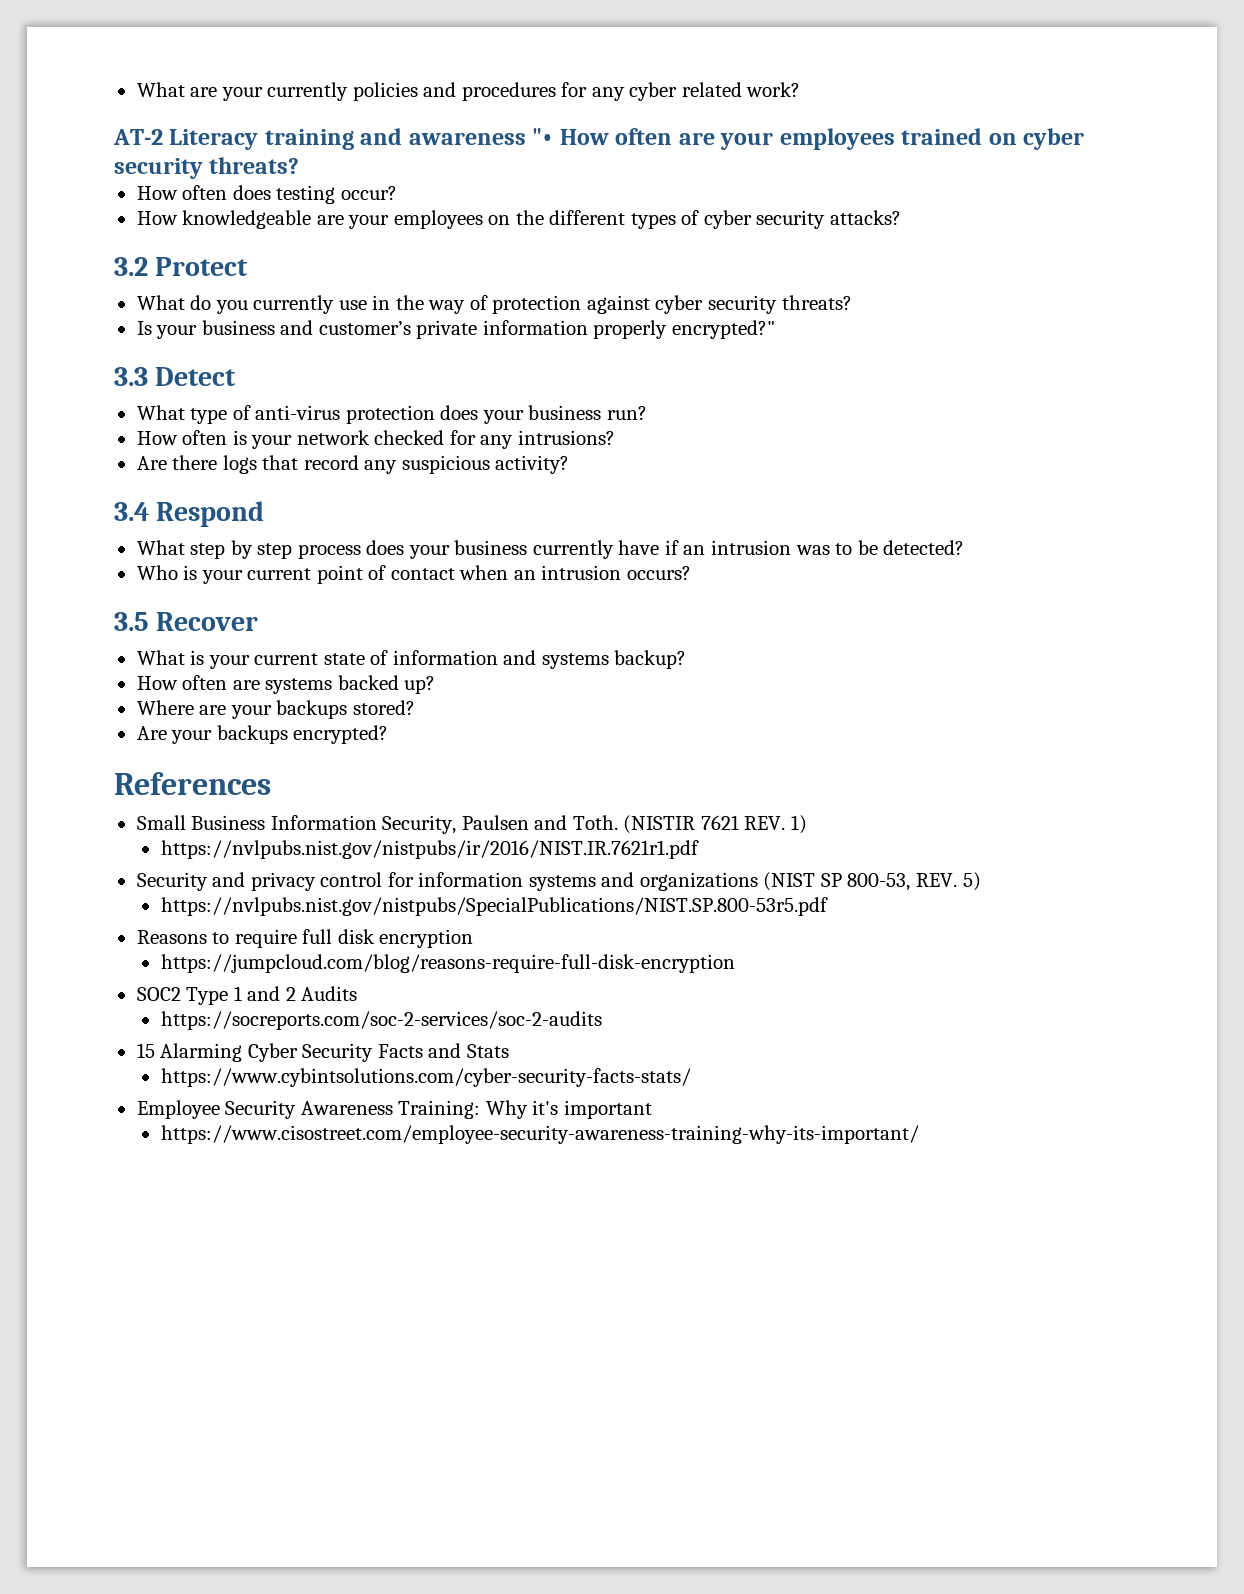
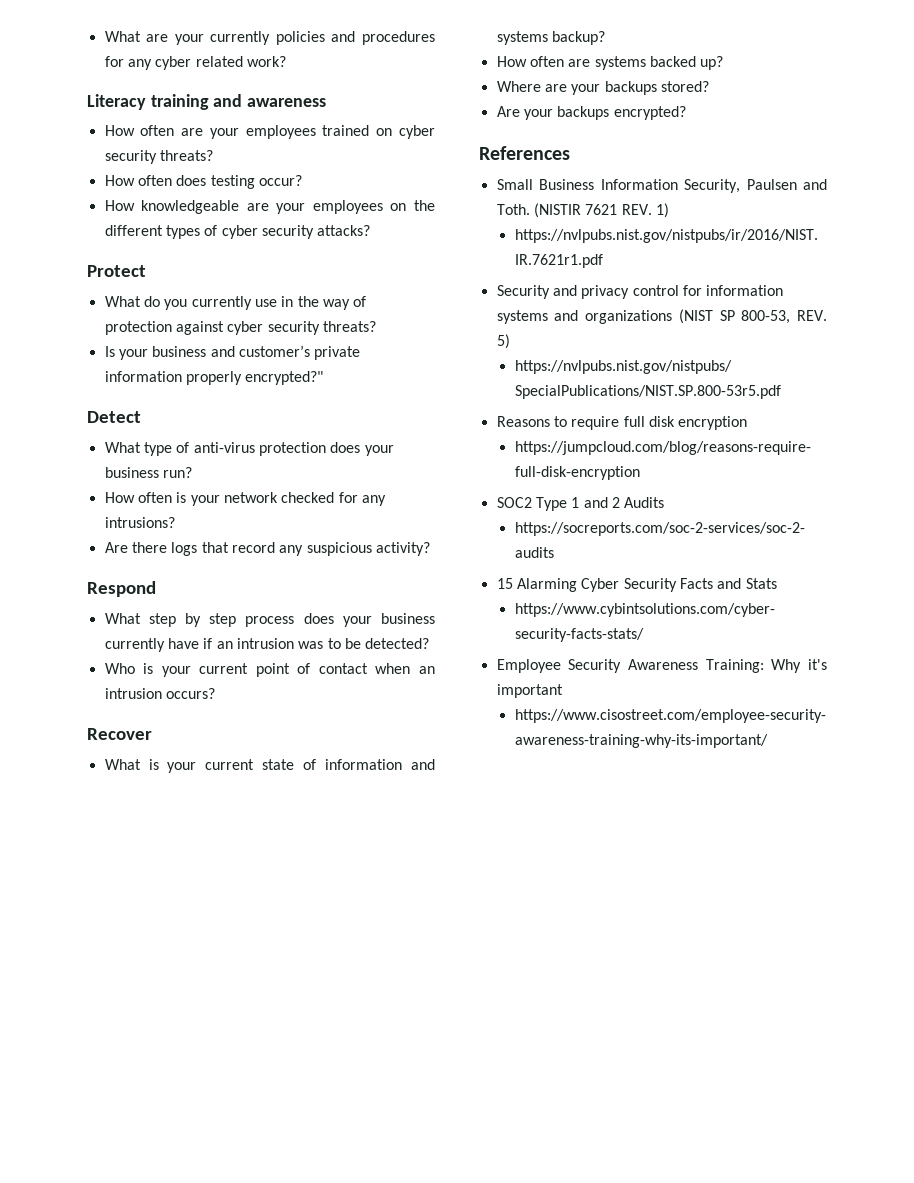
- AT-2 Literacy training and awareness "• How often are your employees trained on cyber security threats?
+ Literacy training and awareness
+ How often are your employees trained on cyber security threats?
- 3.2 Protect
+ Protect
- 3.3 Detect
+ Detect
- 3.4 Respond
+ Respond
- 3.5 Recover
+ Recover

